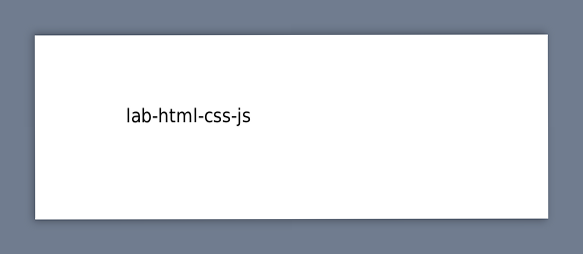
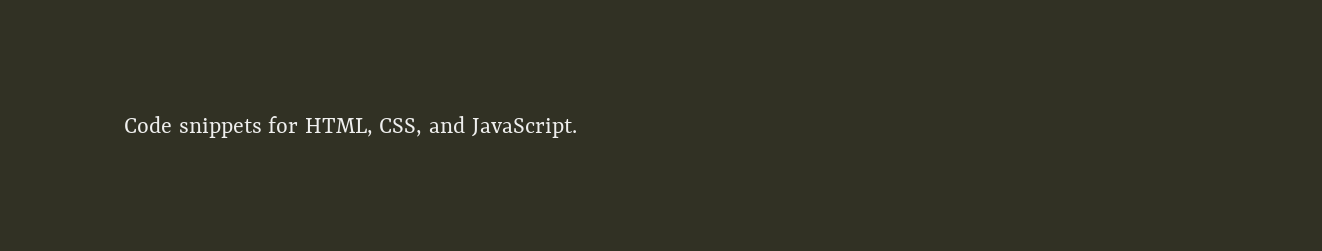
- lab-html-css-js
+ Code snippets for HTML, CSS, and JavaScript.

